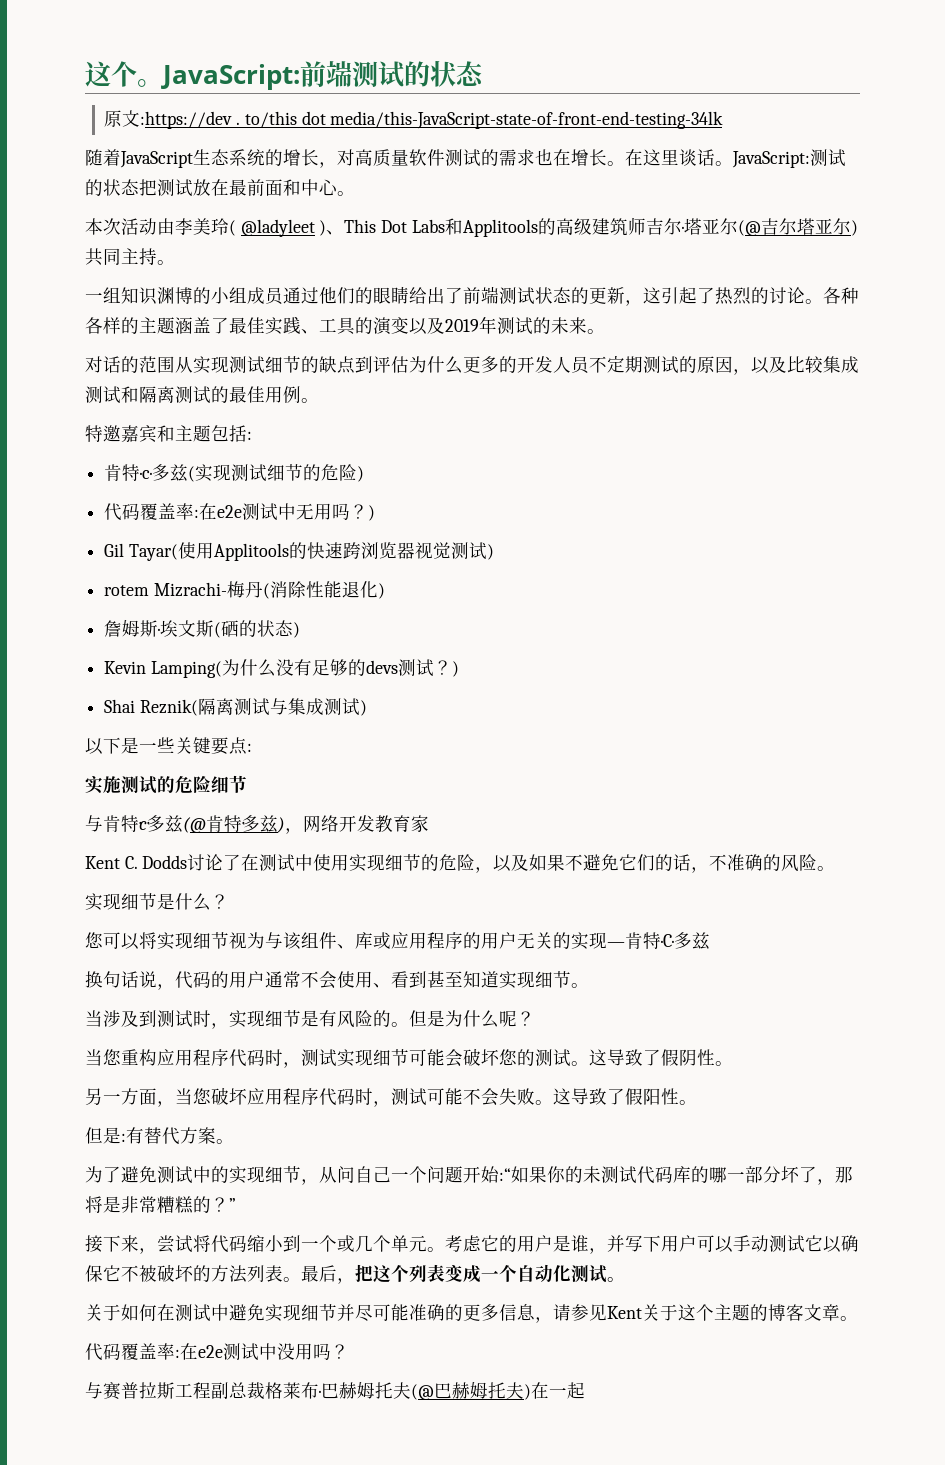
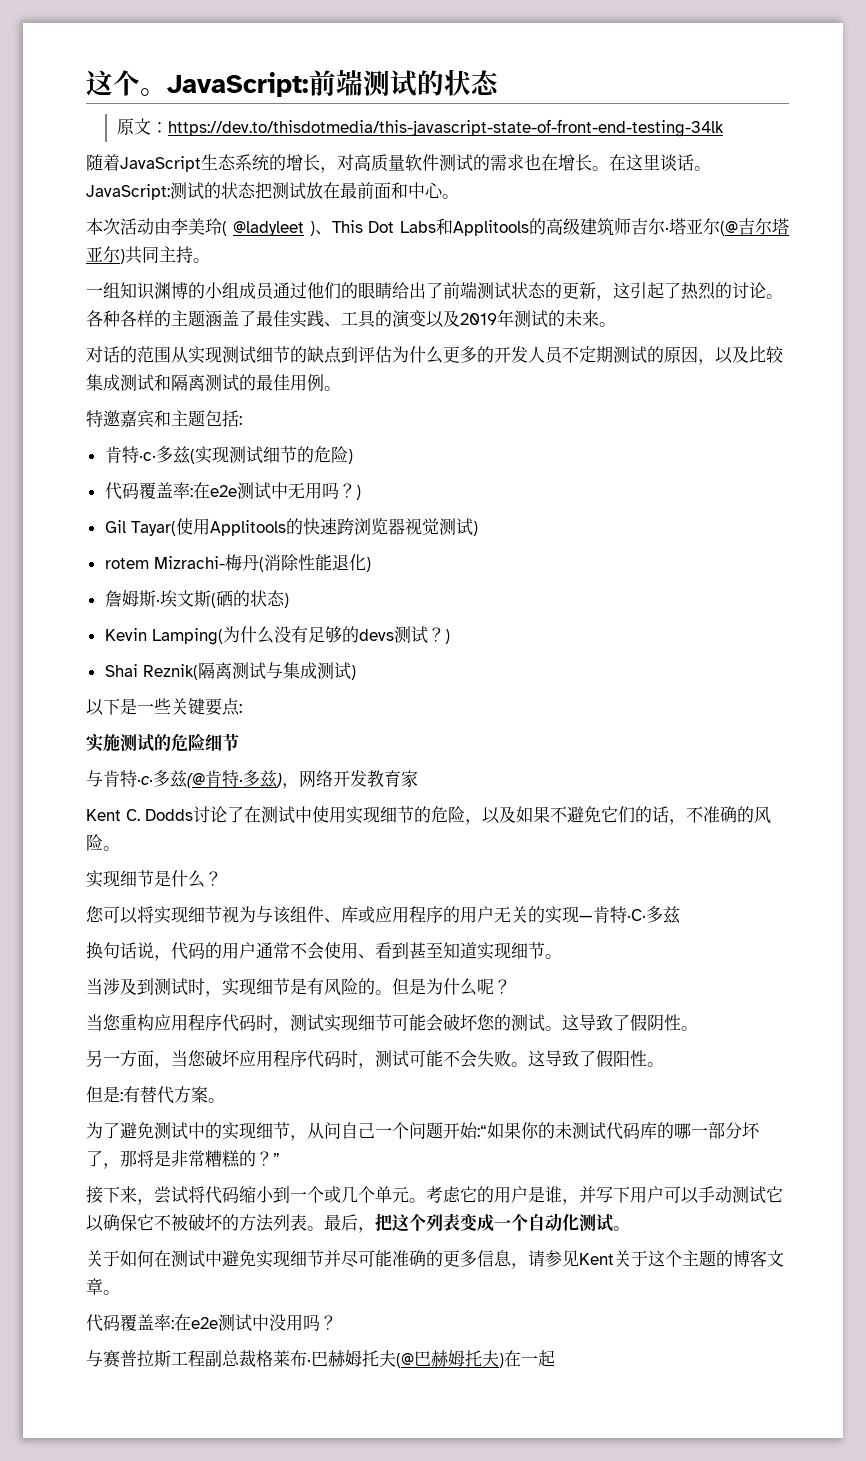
- 原文:https://dev . to/this dot media/this-JavaScript-state-of-front-end-testing-34lk
+ 原文：https://dev.to/thisdotmedia/this-javascript-state-of-front-end-testing-34lk

